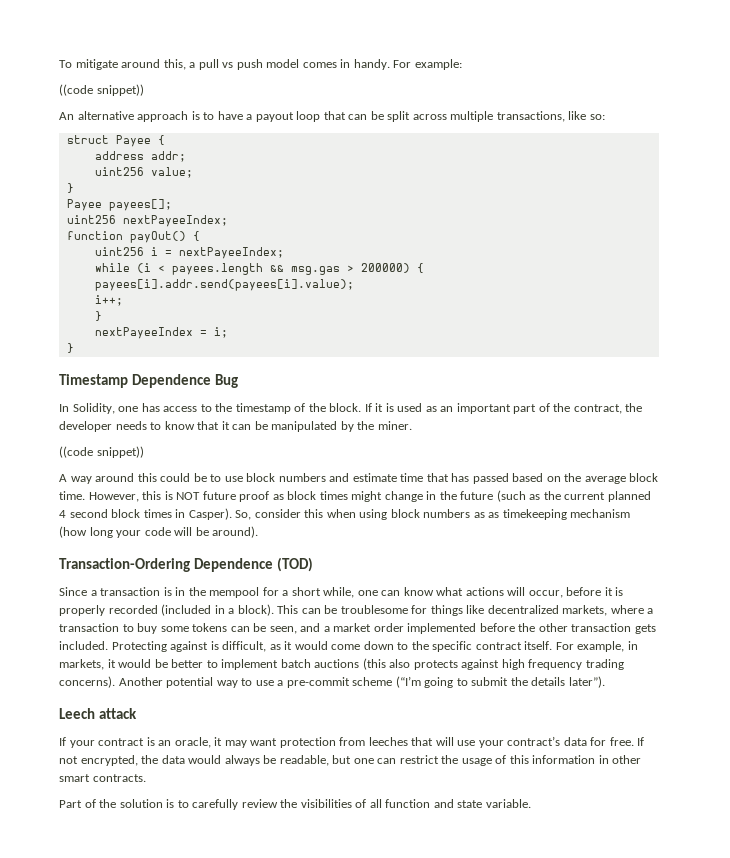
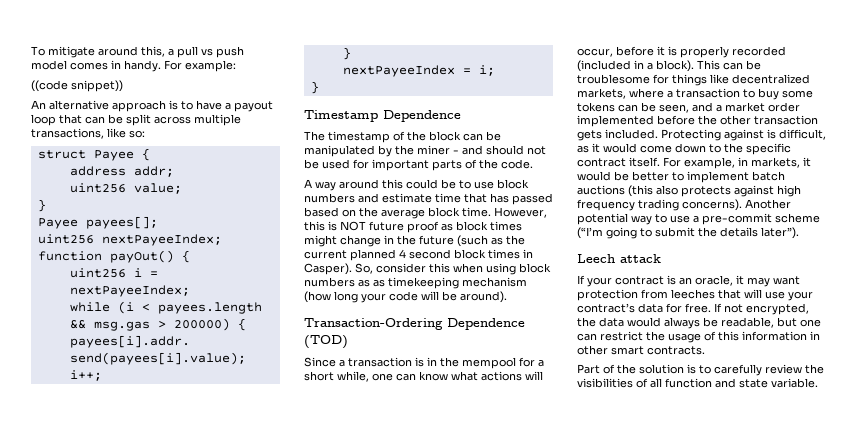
- Timestamp Dependence Bug
- In Solidity, one has access to the timestamp of the block. If it is used as an important part of the contract, the developer needs to know that it can be manipulated by the miner.
- ((code snippet))
+ Timestamp Dependence
+ The timestamp of the block can be manipulated by the miner - and should not be used for important parts of the code.

